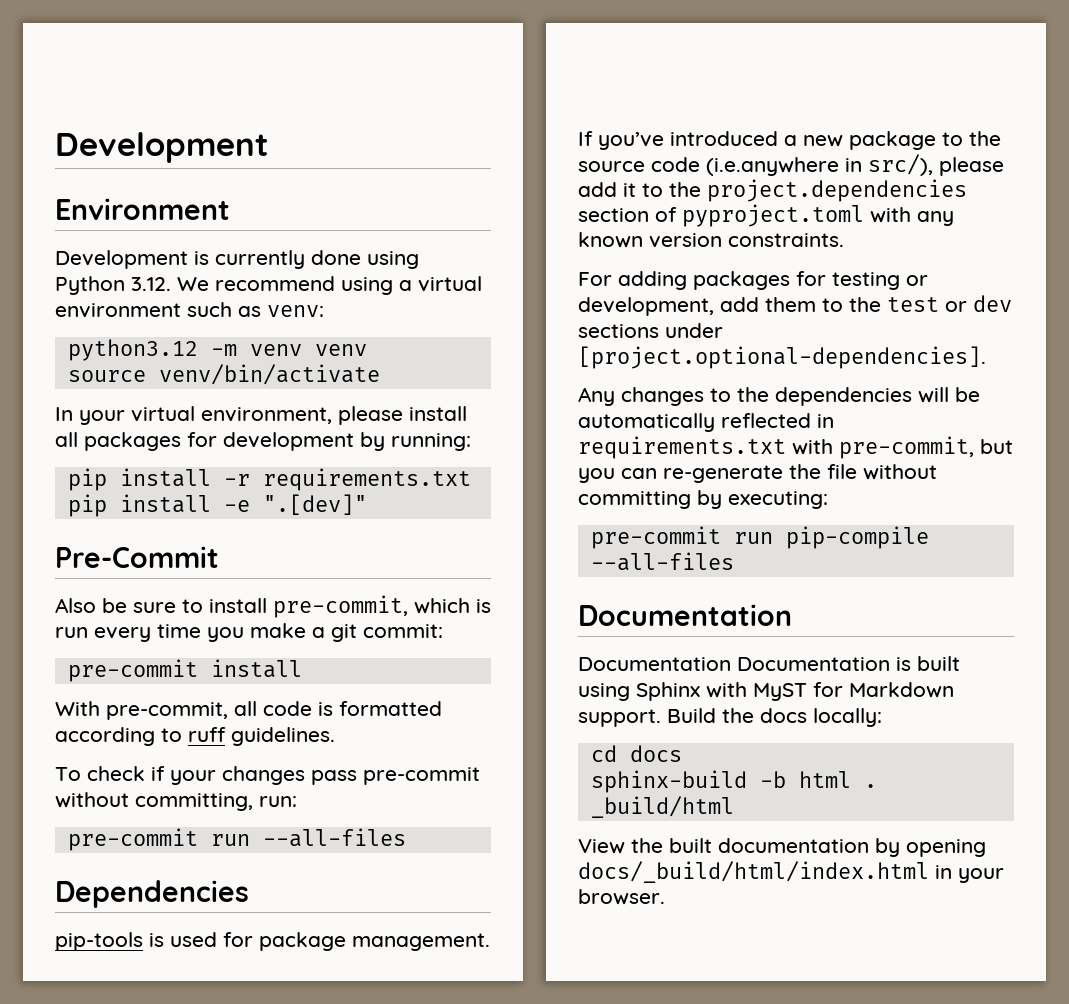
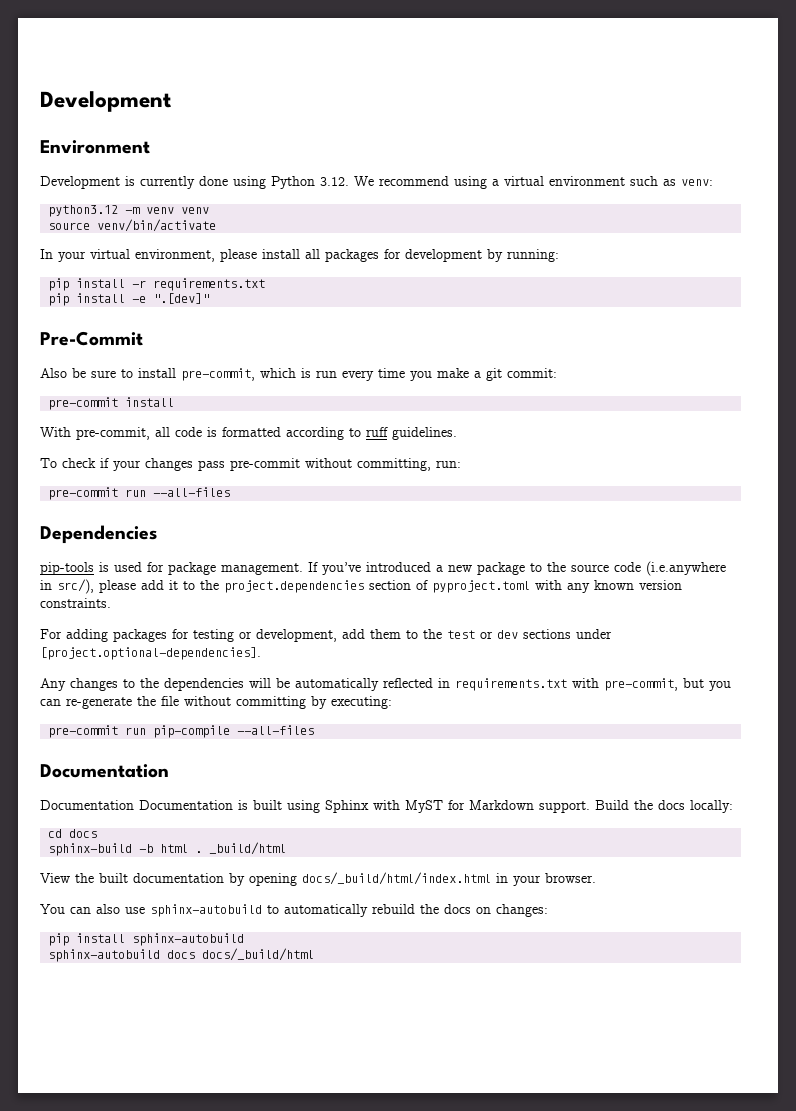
+ You can also use sphinx-autobuild to automatically rebuild the docs on changes:
+ pip install sphinx-autobuild
+ sphinx-autobuild docs docs/_build/html

